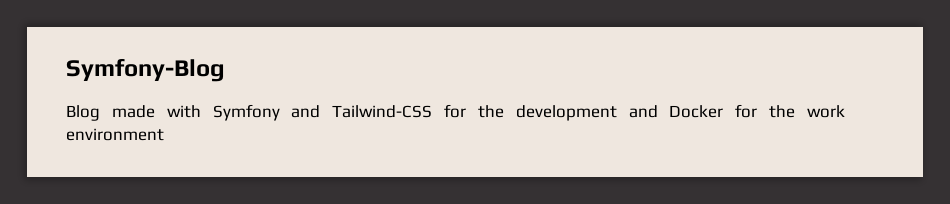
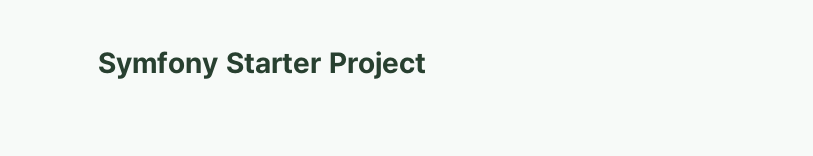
- Symfony-Blog
- Blog made with Symfony and Tailwind-CSS for the development and Docker for the work environment
+ Symfony Starter Project

